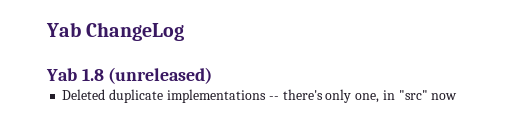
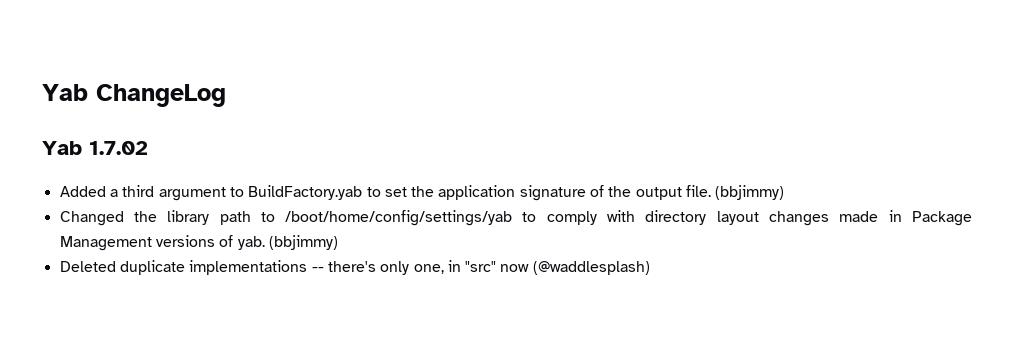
- Yab 1.8 (unreleased)
+ Yab 1.7.02
+ Added a third argument to BuildFactory.yab to set the application signature of the output file. (bbjimmy)
+ Changed the library path to /boot/home/config/settings/yab to comply with directory layout changes made in Package Management versions of yab. (bbjimmy)
- Deleted duplicate implementations -- there's only one, in "src" now
+ Deleted duplicate implementations -- there's only one, in "src" now (@waddlesplash)

